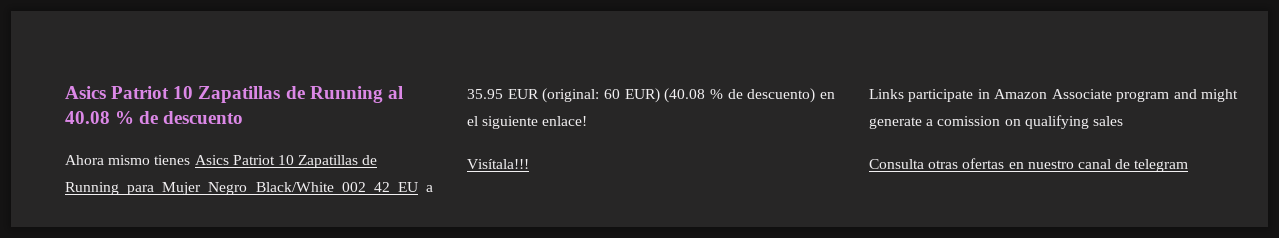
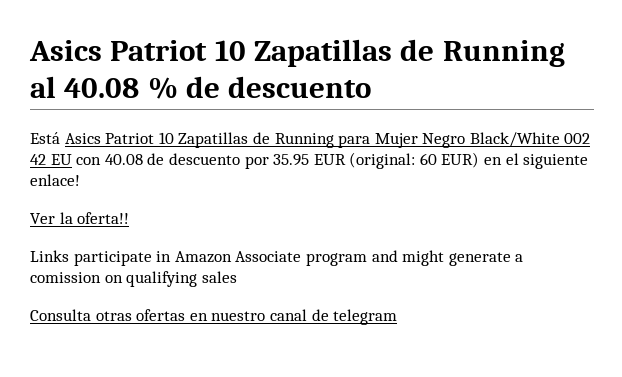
- Ahora mismo tienes Asics Patriot 10 Zapatillas de Running para Mujer Negro Black/White 002 42 EU a 35.95 EUR (original: 60 EUR) (40.08 % de descuento) en el siguiente enlace!
+ Está Asics Patriot 10 Zapatillas de Running para Mujer Negro Black/White 002 42 EU con 40.08 de descuento por 35.95 EUR (original: 60 EUR) en el siguiente enlace!
- Visítala!!!
+ Ver la oferta!!

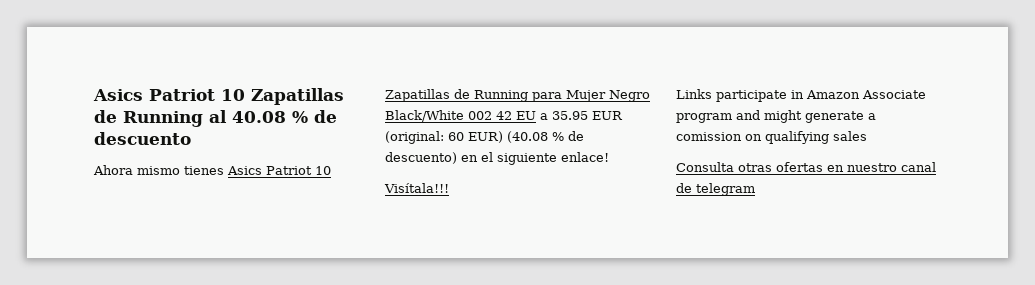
- Está Asics Patriot 10 Zapatillas de Running para Mujer Negro Black/White 002 42 EU con 40.08 de descuento por 35.95 EUR (original: 60 EUR) en el siguiente enlace!
+ Ahora mismo tienes Asics Patriot 10 Zapatillas de Running para Mujer Negro Black/White 002 42 EU a 35.95 EUR (original: 60 EUR) (40.08 % de descuento) en el siguiente enlace!
- Ver la oferta!!
+ Visítala!!!

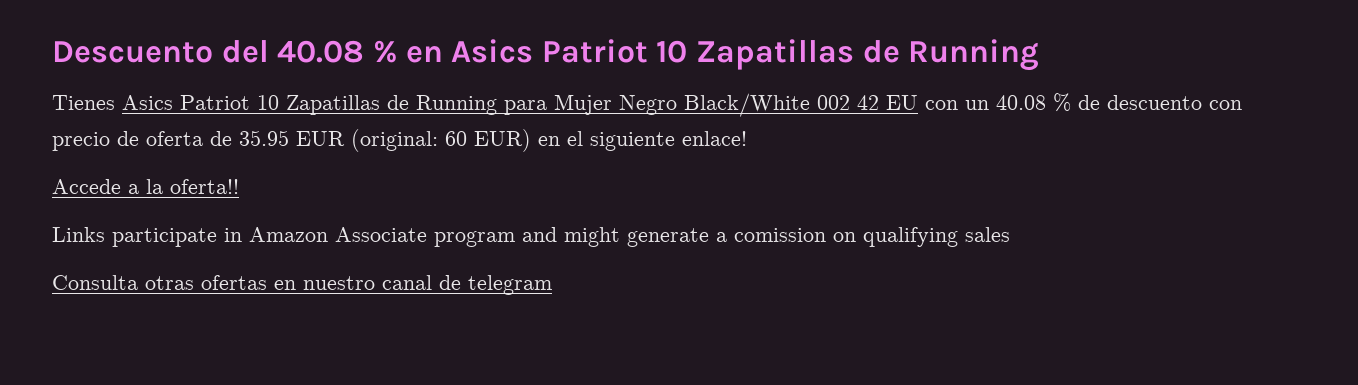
- Asics Patriot 10 Zapatillas de Running al 40.08 % de descuento
- Ahora mismo tienes Asics Patriot 10 Zapatillas de Running para Mujer Negro Black/White 002 42 EU a 35.95 EUR (original: 60 EUR) (40.08 % de descuento) en el siguiente enlace!
+ Descuento del 40.08 % en Asics Patriot 10 Zapatillas de Running
+ Tienes Asics Patriot 10 Zapatillas de Running para Mujer Negro Black/White 002 42 EU con un 40.08 % de descuento con precio de oferta de 35.95 EUR (original: 60 EUR) en el siguiente enlace!
- Visítala!!!
+ Accede a la oferta!!

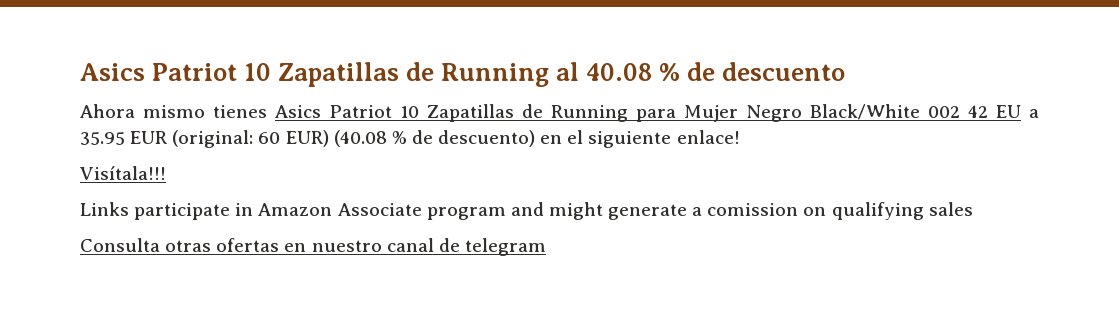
- Descuento del 40.08 % en Asics Patriot 10 Zapatillas de Running
- Tienes Asics Patriot 10 Zapatillas de Running para Mujer Negro Black/White 002 42 EU con un 40.08 % de descuento con precio de oferta de 35.95 EUR (original: 60 EUR) en el siguiente enlace!
+ Asics Patriot 10 Zapatillas de Running al 40.08 % de descuento
+ Ahora mismo tienes Asics Patriot 10 Zapatillas de Running para Mujer Negro Black/White 002 42 EU a 35.95 EUR (original: 60 EUR) (40.08 % de descuento) en el siguiente enlace!
- Accede a la oferta!!
+ Visítala!!!

